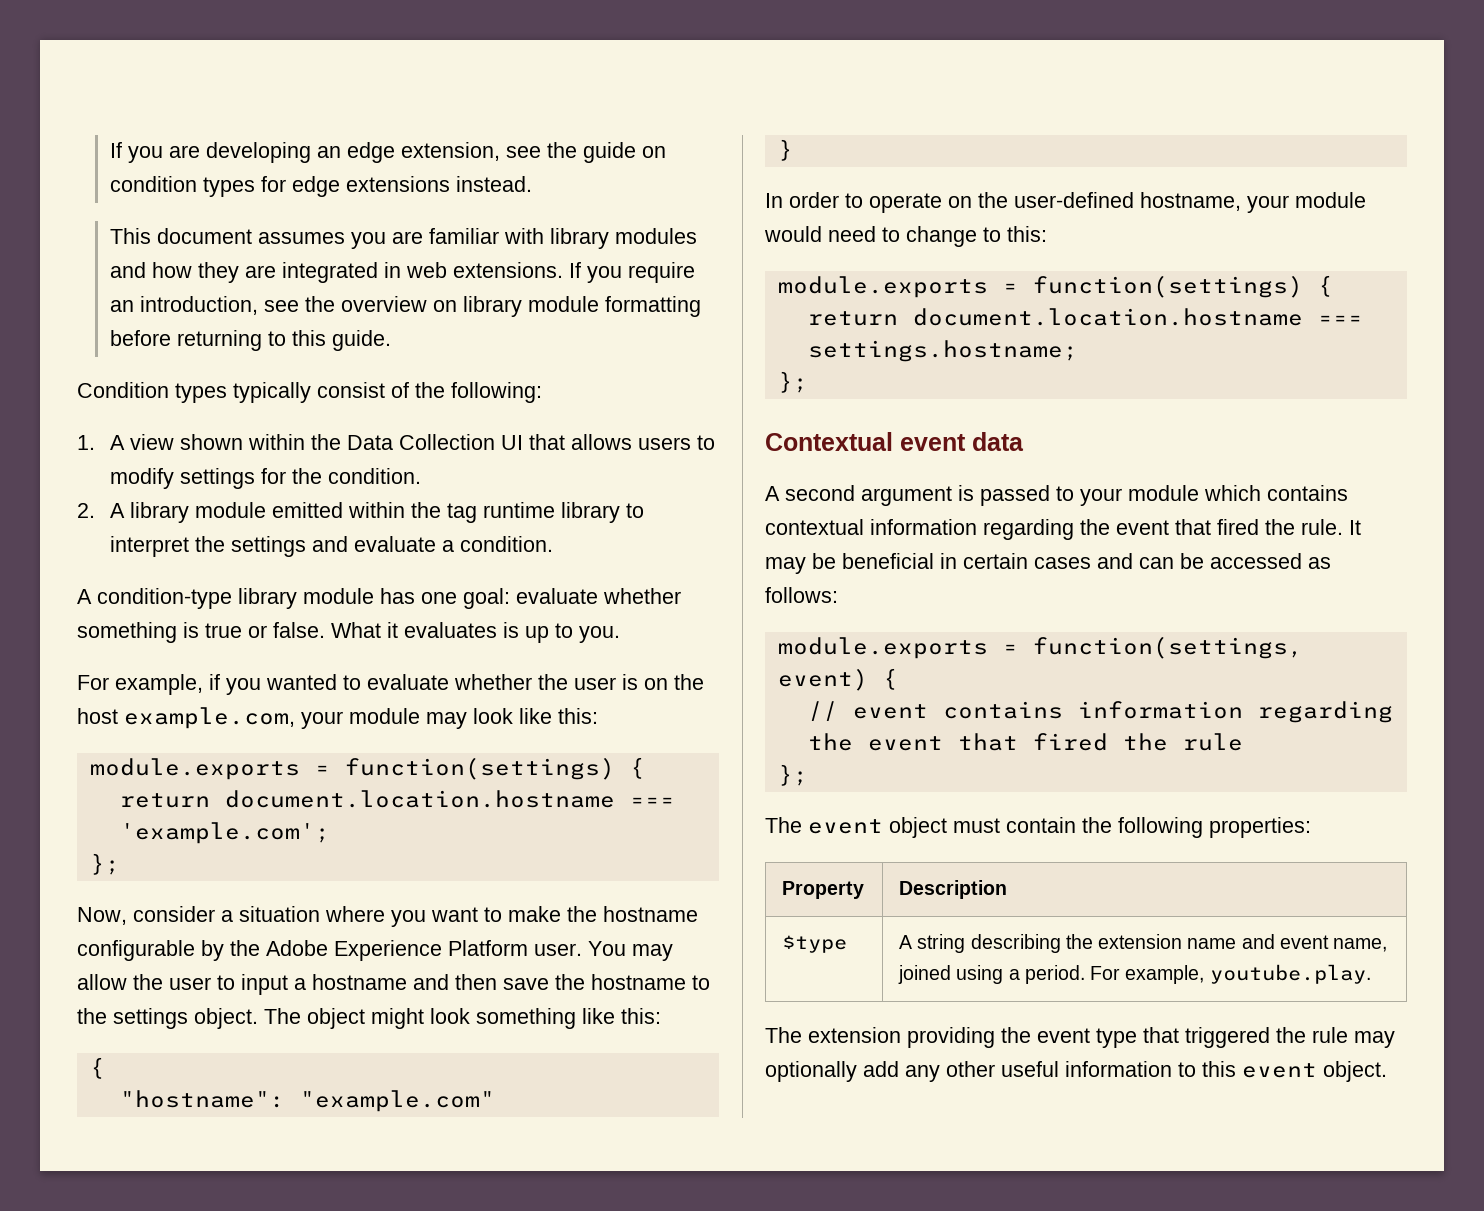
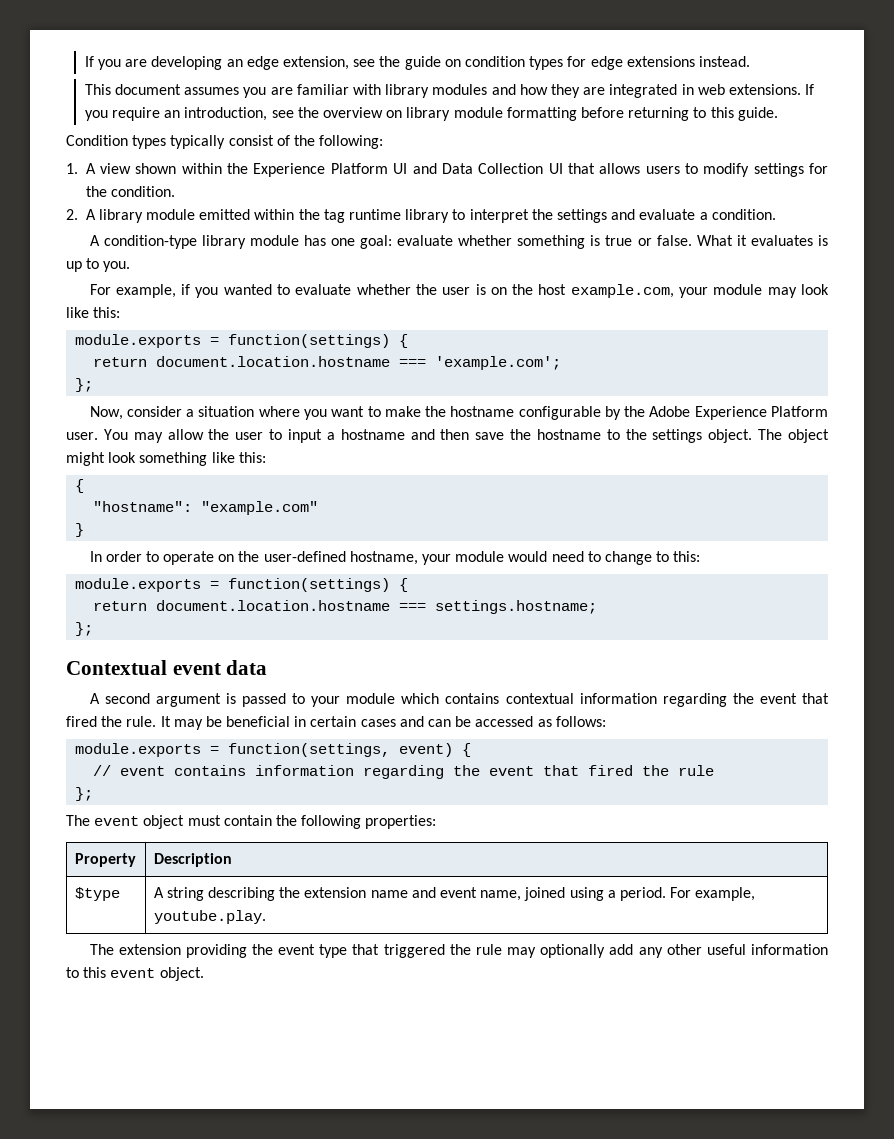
- 1. A view shown within the Data Collection UI that allows users to modify settings for the condition.
+ 1. A view shown within the Experience Platform UI and Data Collection UI that allows users to modify settings for the condition.

